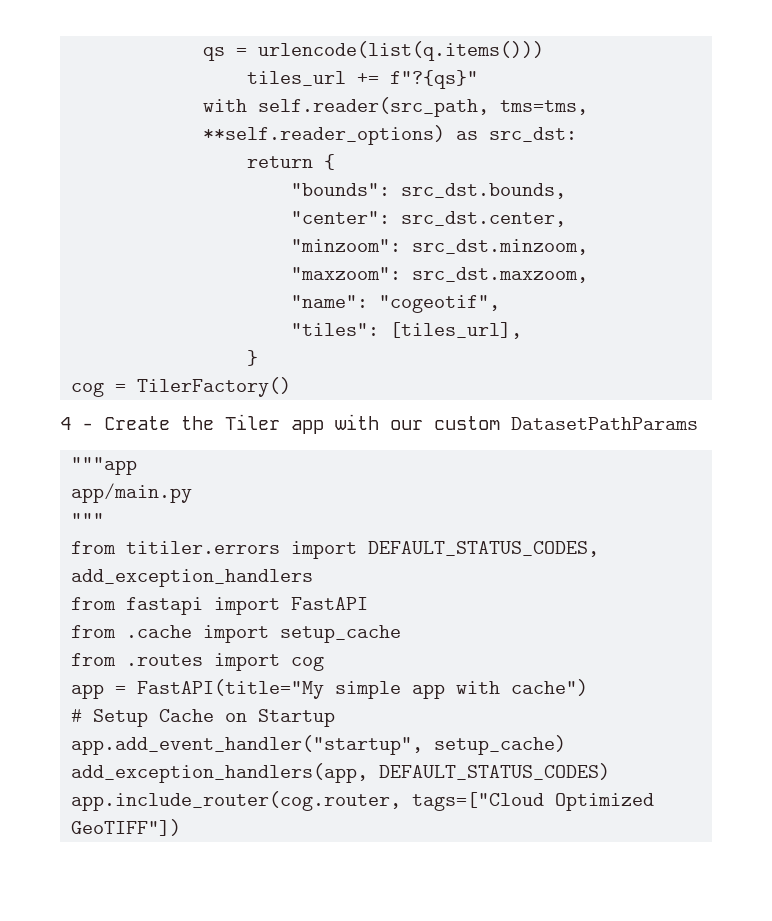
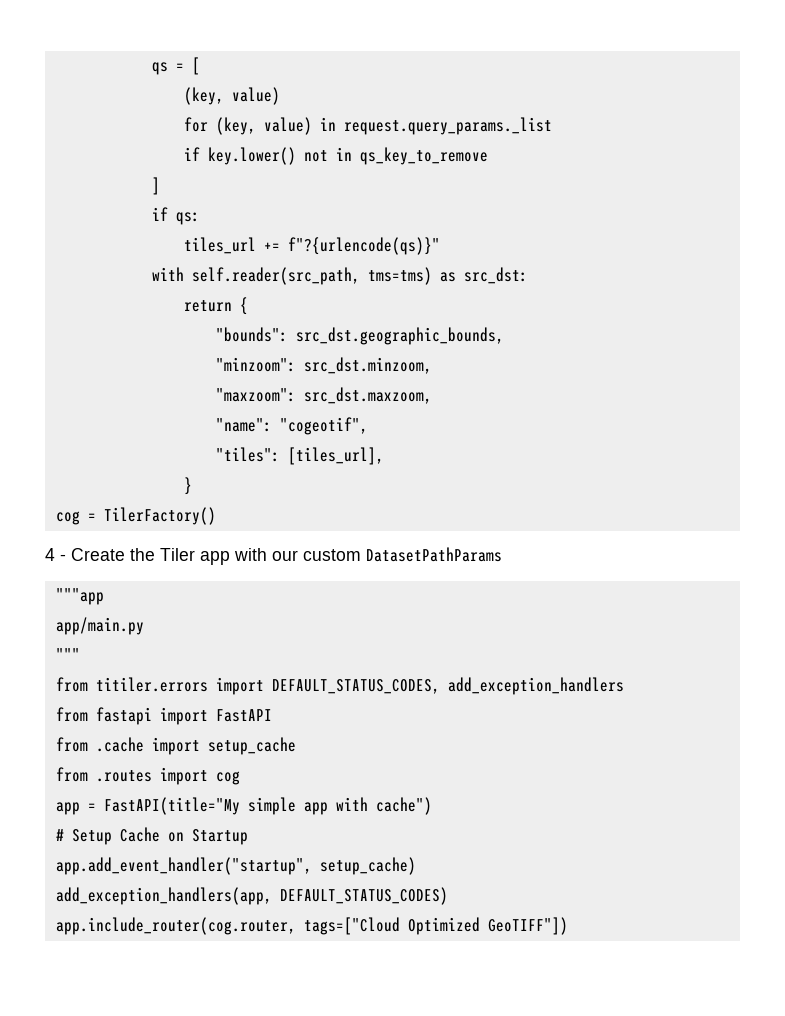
- qs = urlencode(list(q.items()))
+ qs = [
+ (key, value)
+ for (key, value) in request.query_params._list
+ if key.lower() not in qs_key_to_remove
+ ]
+ if qs:
- tiles_url += f"?{qs}"
+ tiles_url += f"?{urlencode(qs)}"
- with self.reader(src_path, tms=tms, **self.reader_options) as src_dst:
+ with self.reader(src_path, tms=tms) as src_dst:
- "bounds": src_dst.bounds,
- "center": src_dst.center,
+ "bounds": src_dst.geographic_bounds,

